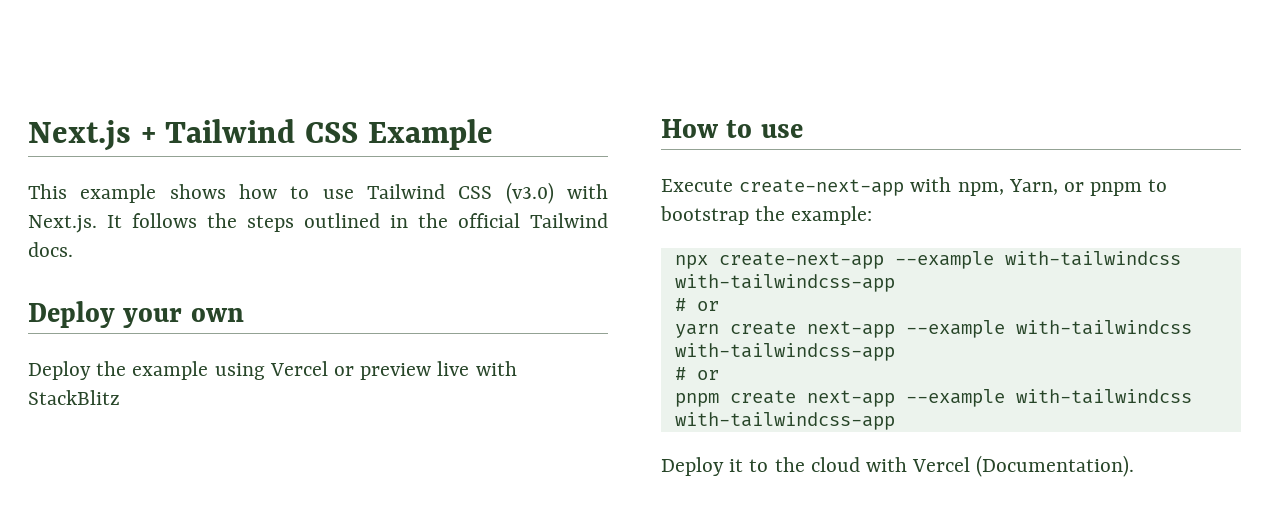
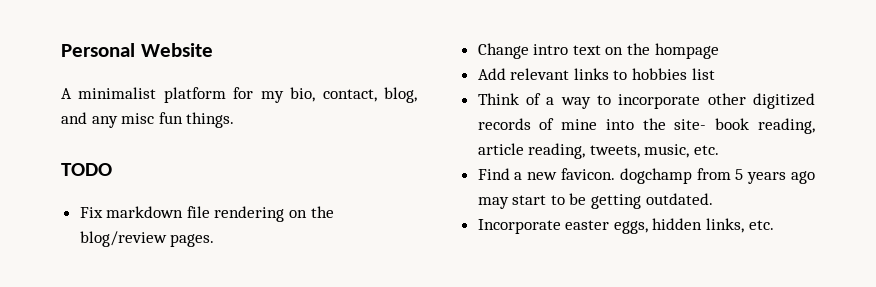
- Next.js + Tailwind CSS Example
- This example shows how to use Tailwind CSS (v3.0) with Next.js. It follows the steps outlined in the official Tailwind docs.
- Deploy your own
- Deploy the example using Vercel or preview live with StackBlitz
- How to use
- Execute create-next-app with npm, Yarn, or pnpm to bootstrap the example:
- npx create-next-app --example with-tailwindcss with-tailwindcss-app
- # or
- yarn create next-app --example with-tailwindcss with-tailwindcss-app
- # or
- pnpm create next-app --example with-tailwindcss with-tailwindcss-app
- Deploy it to the cloud with Vercel (Documentation).
+ Personal Website
+ A minimalist platform for my bio, contact, blog, and any misc fun things.
+ TODO
+ Fix markdown file rendering on the blog/review pages.
+ Change intro text on the hompage
+ Add relevant links to hobbies list
+ Think of a way to incorporate other digitized records of mine into the site- book reading, article reading, tweets, music, etc.
+ Find a new favicon. dogchamp from 5 years ago may start to be getting outdated.
+ Incorporate easter eggs, hidden links, etc.

